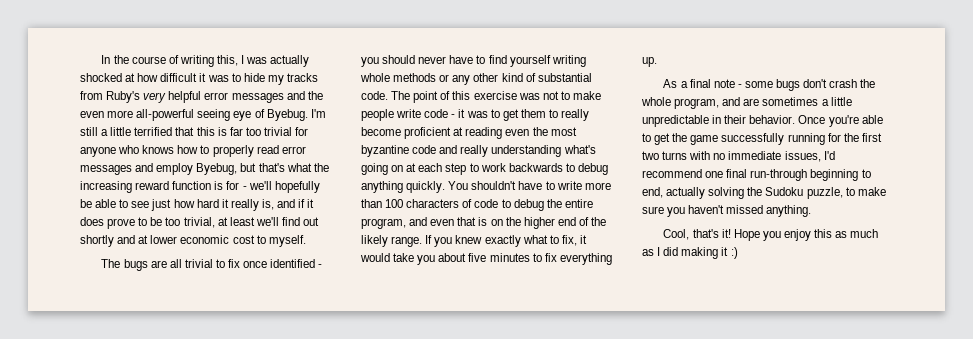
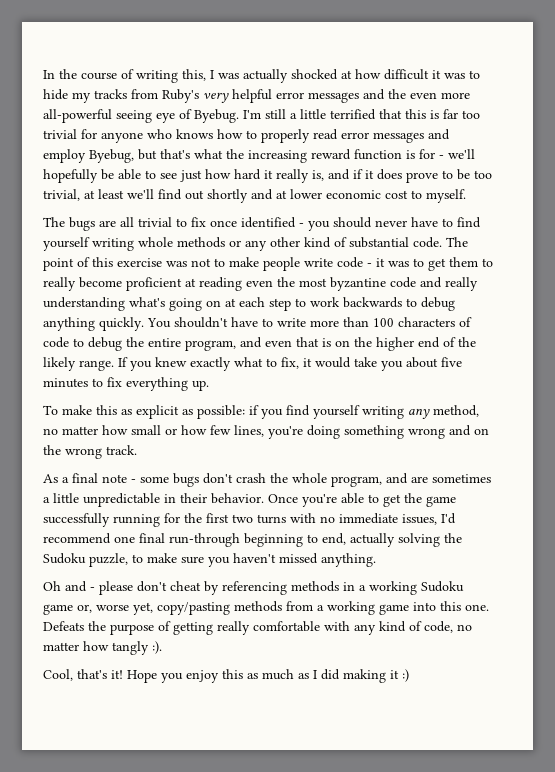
+ To make this as explicit as possible: if you find yourself writing any method, no matter how small or how few lines, you're doing something wrong and on the wrong track.
+ Oh and - please don't cheat by referencing methods in a working Sudoku game or, worse yet, copy/pasting methods from a working game into this one. Defeats the purpose of getting really comfortable with any kind of code, no matter how tangly :).

